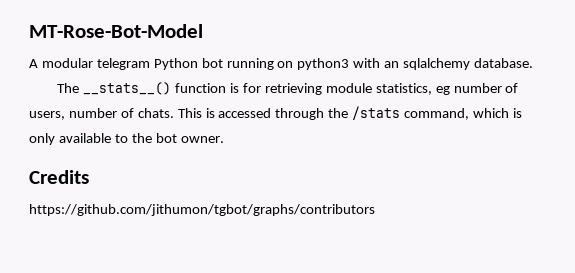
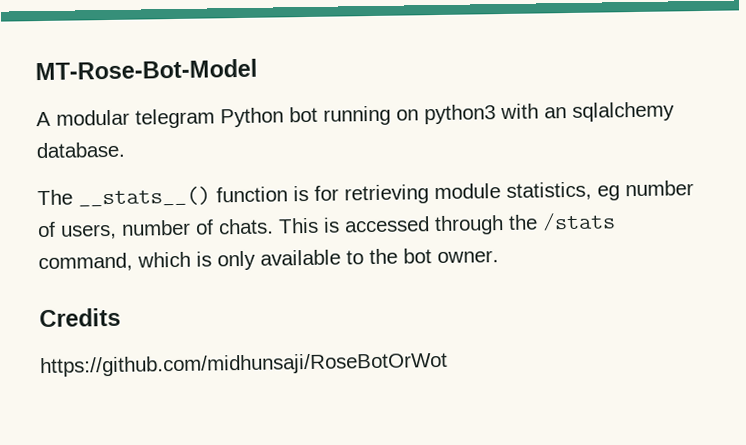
- https://github.com/jithumon/tgbot/graphs/contributors
+ https://github.com/midhunsaji/RoseBotOrWot

